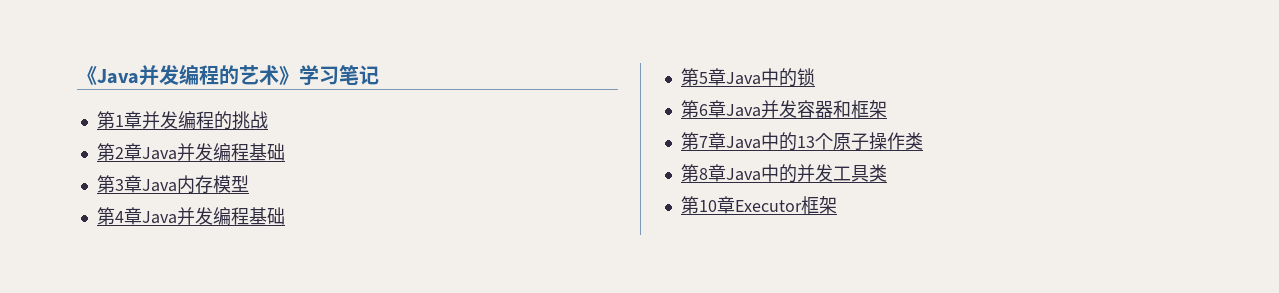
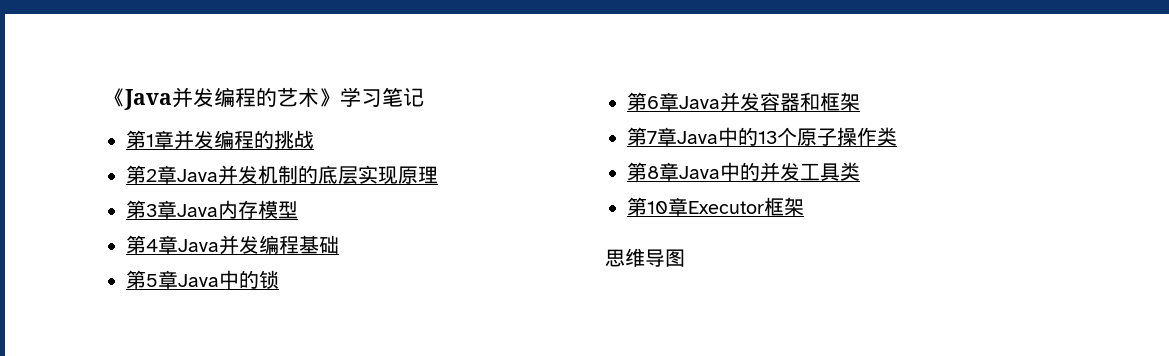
- 第2章Java并发编程基础
+ 第2章Java并发机制的底层实现原理
+ 思维导图

